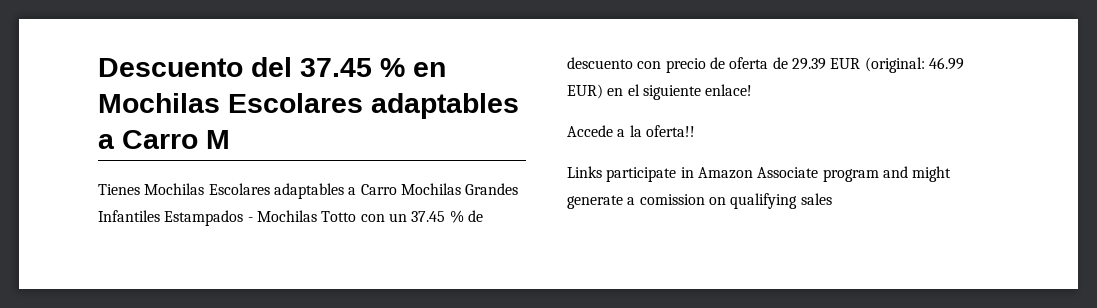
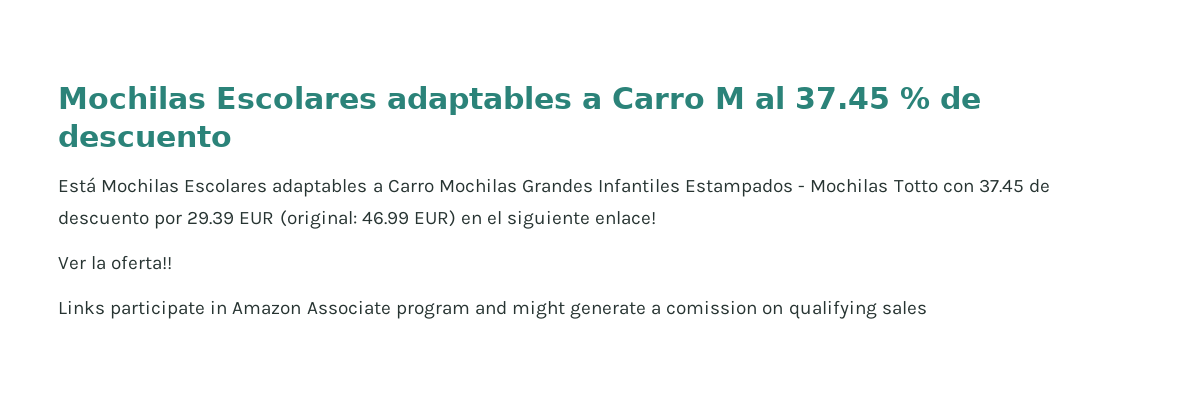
- Descuento del 37.45 % en Mochilas Escolares adaptables a Carro M
- Tienes Mochilas Escolares adaptables a Carro Mochilas Grandes Infantiles Estampados - Mochilas Totto con un 37.45 % de descuento con precio de oferta de 29.39 EUR (original: 46.99 EUR) en el siguiente enlace!
+ Mochilas Escolares adaptables a Carro M al 37.45 % de descuento
+ Está Mochilas Escolares adaptables a Carro Mochilas Grandes Infantiles Estampados - Mochilas Totto con 37.45 de descuento por 29.39 EUR (original: 46.99 EUR) en el siguiente enlace!
- Accede a la oferta!!
+ Ver la oferta!!

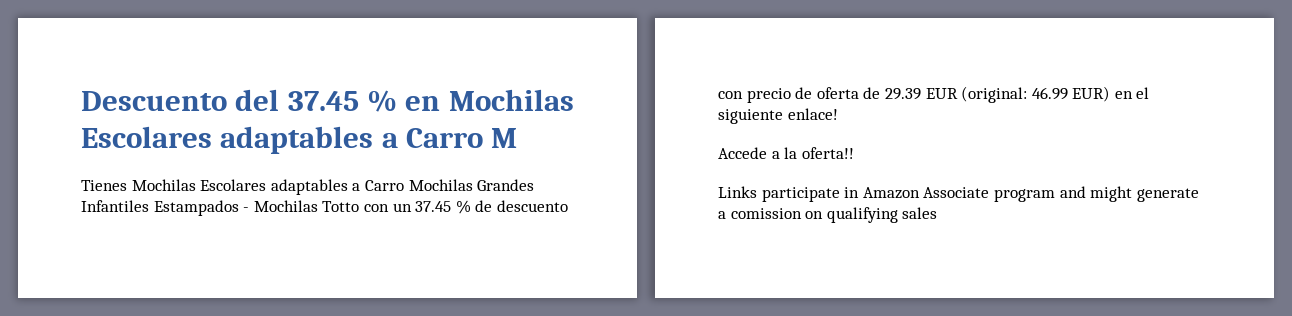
- Mochilas Escolares adaptables a Carro M al 37.45 % de descuento
- Está Mochilas Escolares adaptables a Carro Mochilas Grandes Infantiles Estampados - Mochilas Totto con 37.45 de descuento por 29.39 EUR (original: 46.99 EUR) en el siguiente enlace!
+ Descuento del 37.45 % en Mochilas Escolares adaptables a Carro M
+ Tienes Mochilas Escolares adaptables a Carro Mochilas Grandes Infantiles Estampados - Mochilas Totto con un 37.45 % de descuento con precio de oferta de 29.39 EUR (original: 46.99 EUR) en el siguiente enlace!
- Ver la oferta!!
+ Accede a la oferta!!

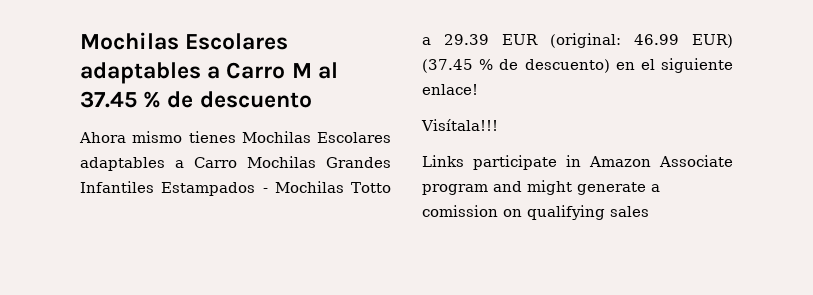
- Descuento del 37.45 % en Mochilas Escolares adaptables a Carro M
- Tienes Mochilas Escolares adaptables a Carro Mochilas Grandes Infantiles Estampados - Mochilas Totto con un 37.45 % de descuento con precio de oferta de 29.39 EUR (original: 46.99 EUR) en el siguiente enlace!
+ Mochilas Escolares adaptables a Carro M al 37.45 % de descuento
+ Ahora mismo tienes Mochilas Escolares adaptables a Carro Mochilas Grandes Infantiles Estampados - Mochilas Totto a 29.39 EUR (original: 46.99 EUR) (37.45 % de descuento) en el siguiente enlace!
- Accede a la oferta!!
+ Visítala!!!

